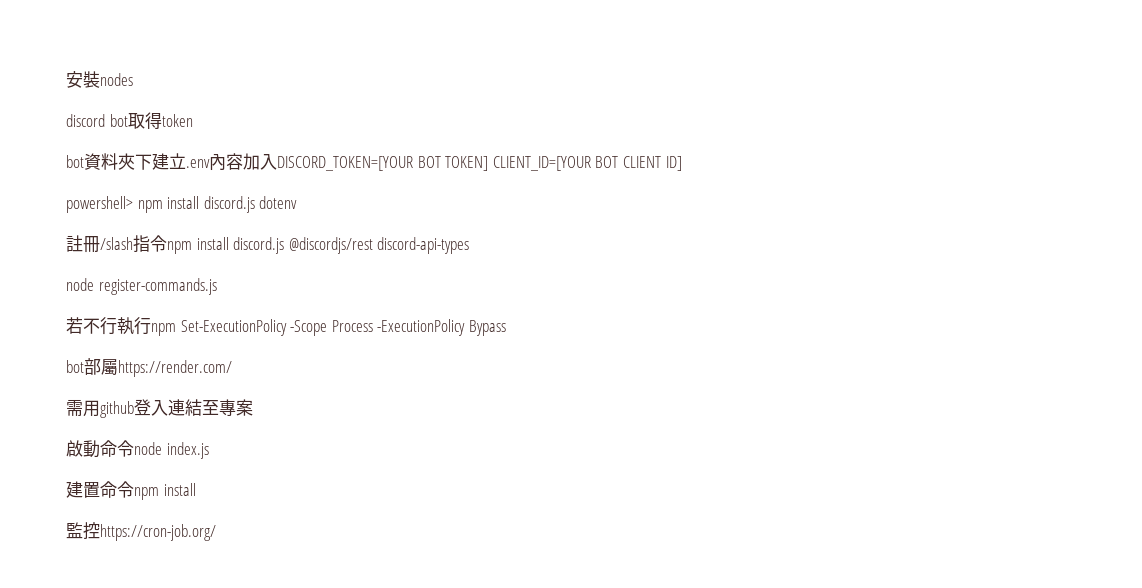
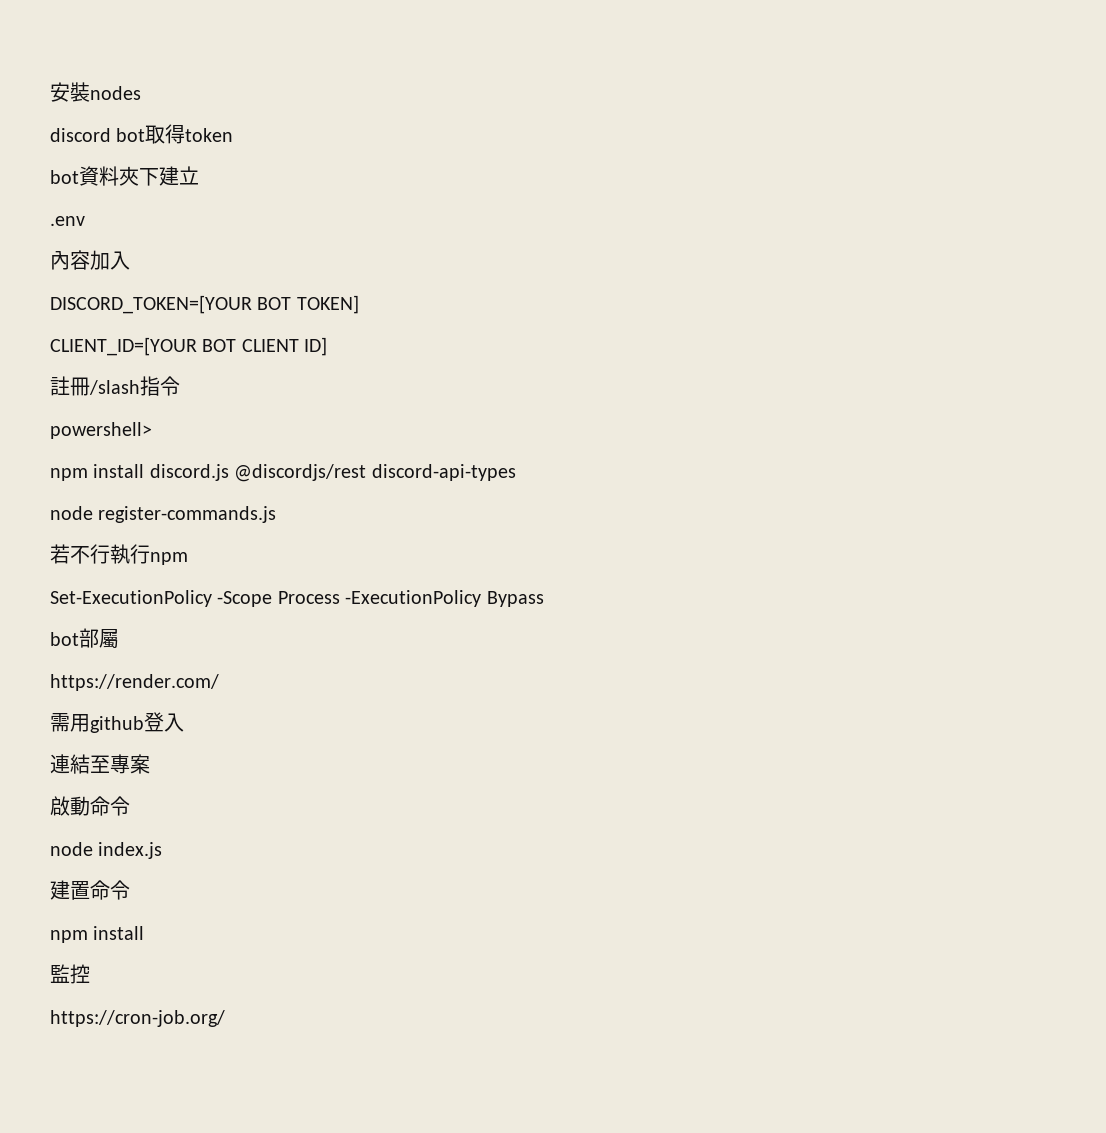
- bot資料夾下建立.env內容加入DISCORD_TOKEN=[YOUR BOT TOKEN] CLIENT_ID=[YOUR BOT CLIENT ID]
+ bot資料夾下建立
+ .env
+ 內容加入
+ DISCORD_TOKEN=[YOUR BOT TOKEN]
+ CLIENT_ID=[YOUR BOT CLIENT ID]
- powershell> npm install discord.js dotenv
- 註冊/slash指令npm install discord.js @discordjs/rest discord-api-types
+ 註冊/slash指令
+ powershell>
+ npm install discord.js @discordjs/rest discord-api-types
- 若不行執行npm Set-ExecutionPolicy -Scope Process -ExecutionPolicy Bypass
+ 若不行執行npm
+ Set-ExecutionPolicy -Scope Process -ExecutionPolicy Bypass
- bot部屬https://render.com/
+ bot部屬
+ https://render.com/
- 需用github登入連結至專案
+ 需用github登入
+ 連結至專案
- 啟動命令node index.js
+ 啟動命令
+ node index.js
- 建置命令npm install
+ 建置命令
+ npm install
- 監控https://cron-job.org/
+ 監控
+ https://cron-job.org/

